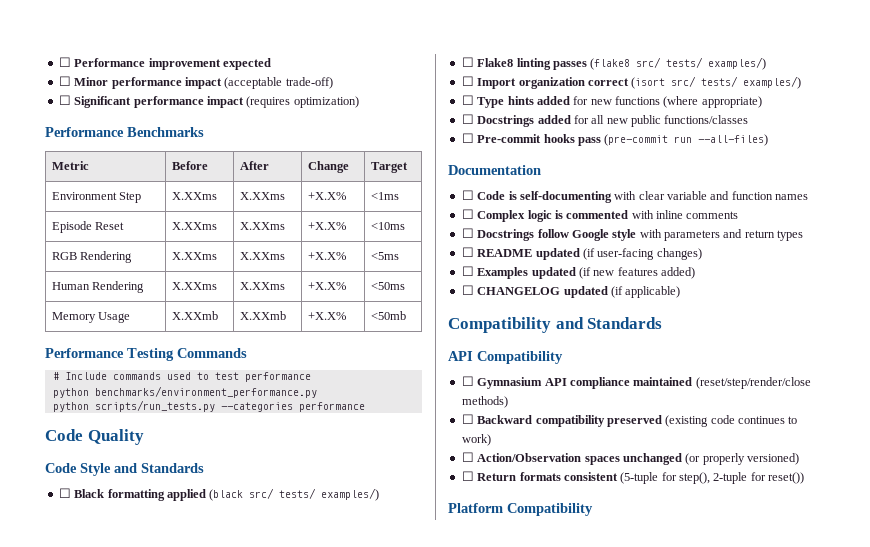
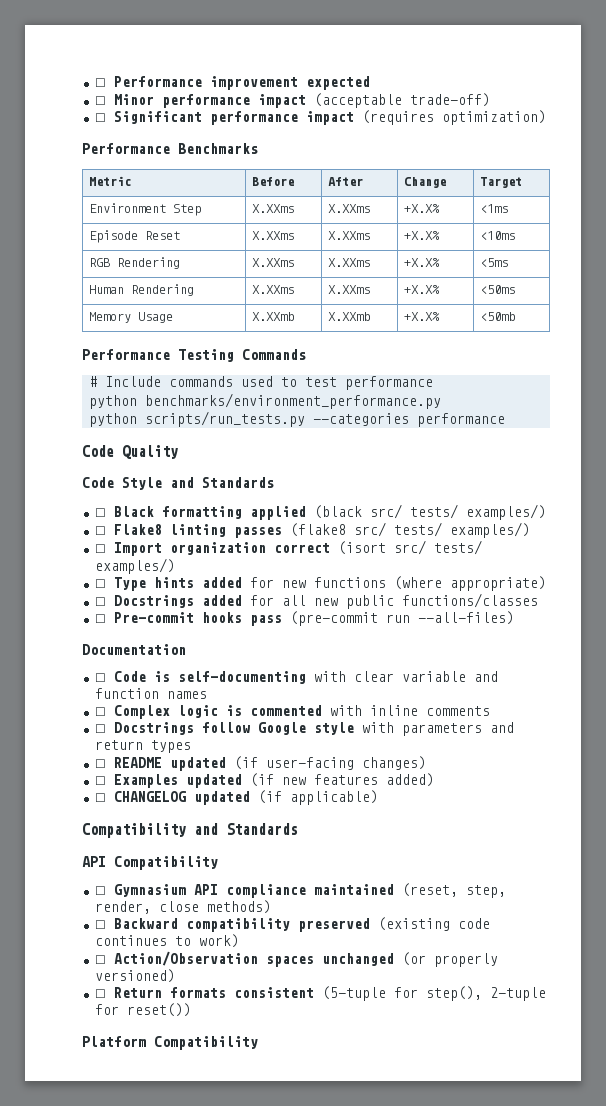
- ☐ Gymnasium API compliance maintained (reset/step/render/close methods)
+ ☐ Gymnasium API compliance maintained (reset, step, render, close methods)

